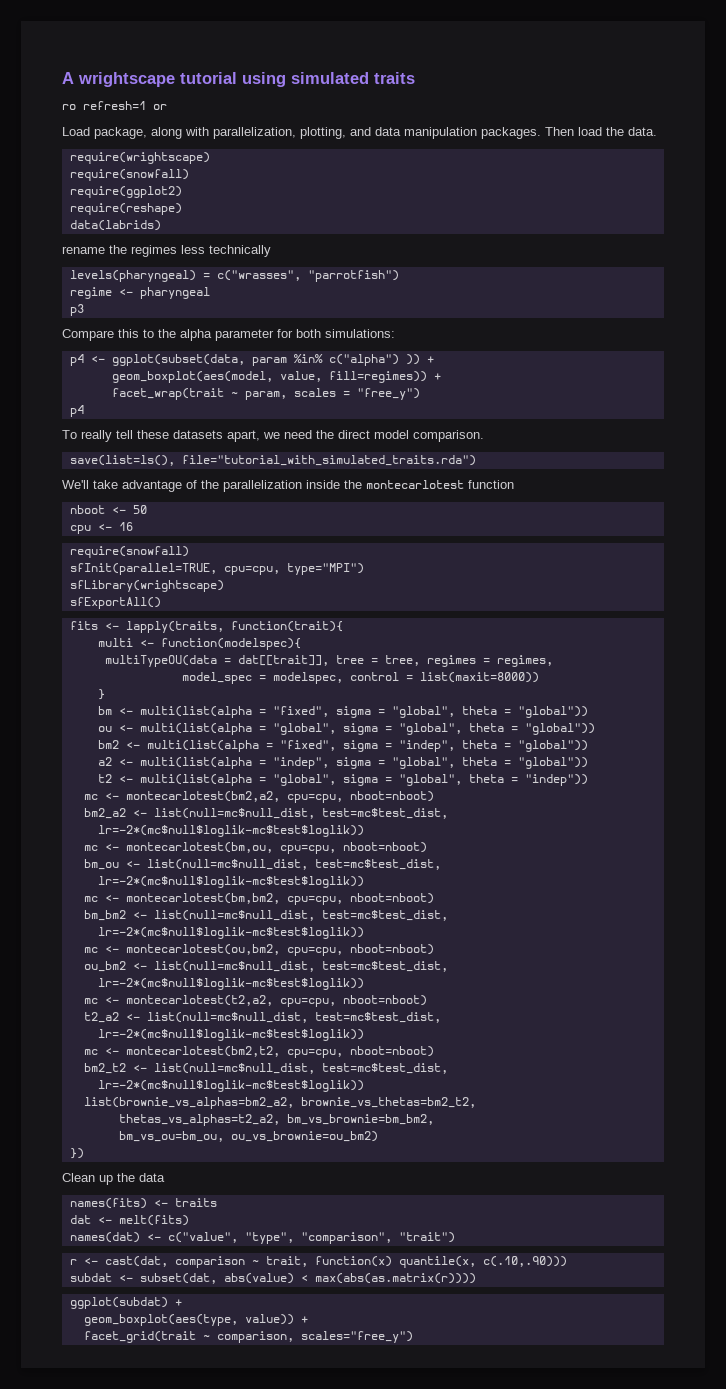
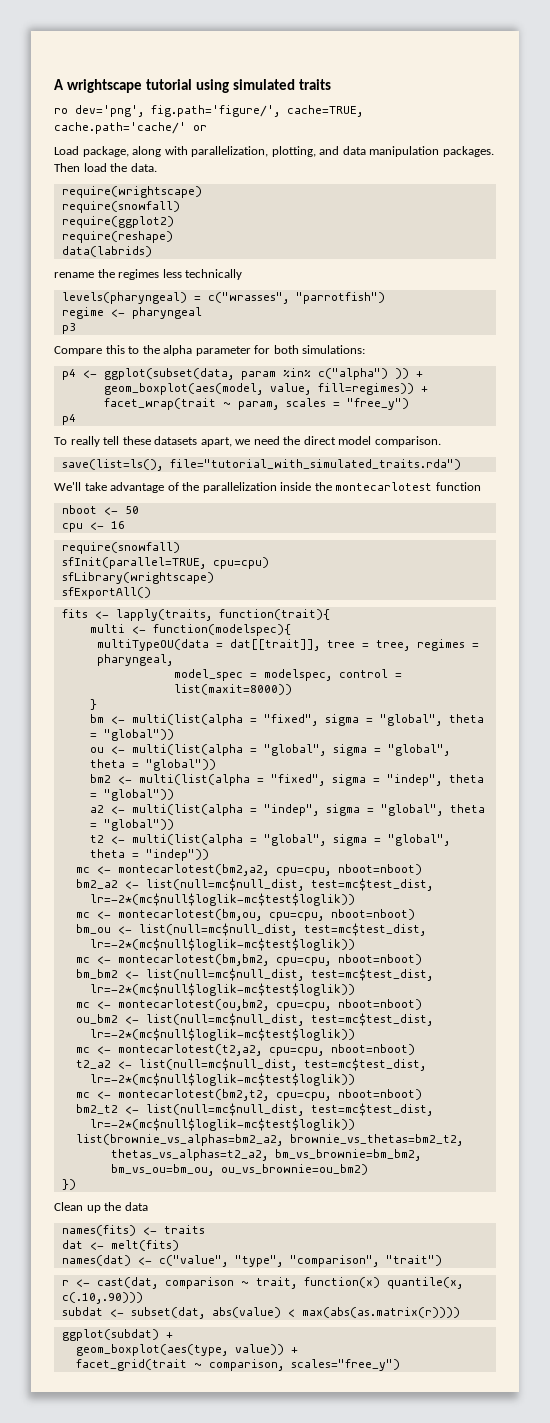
- ro refresh=1 or
+ ro dev='png', fig.path='figure/', cache=TRUE, cache.path='cache/' or
- sfInit(parallel=TRUE, cpu=cpu, type="MPI")
+ sfInit(parallel=TRUE, cpu=cpu)
- multiTypeOU(data = dat[[trait]], tree = tree, regimes = regimes,
+ multiTypeOU(data = dat[[trait]], tree = tree, regimes = pharyngeal,

